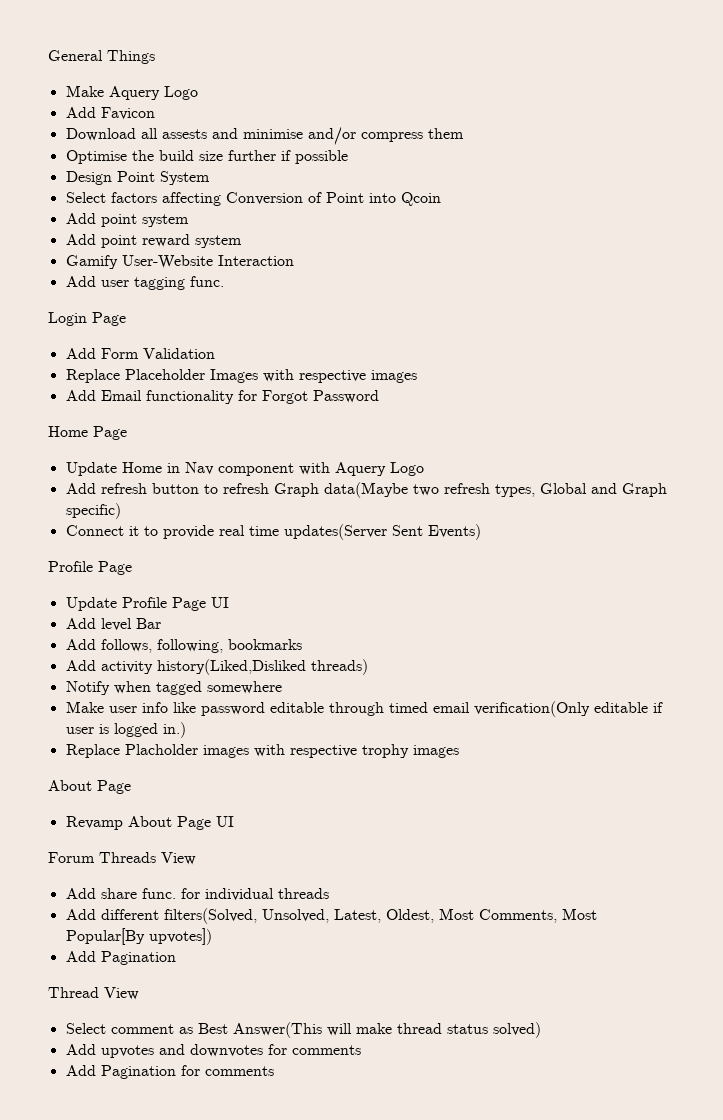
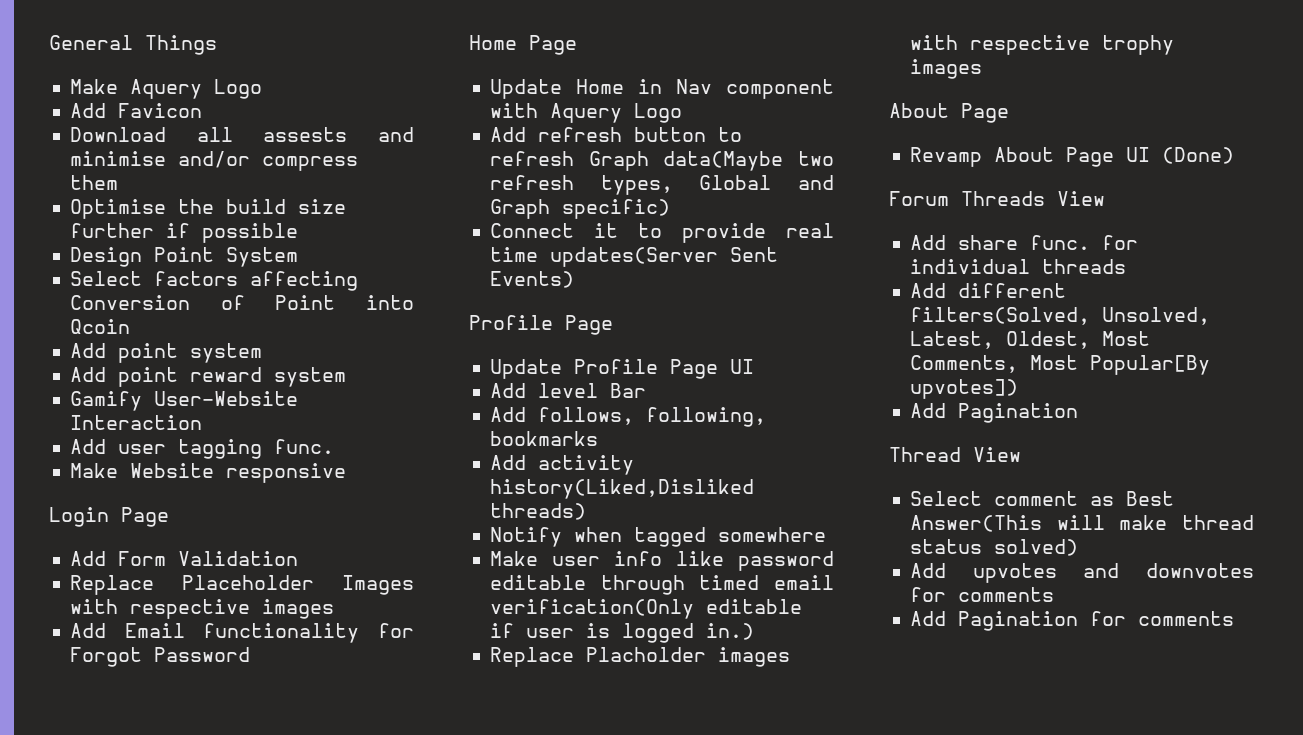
+ Make Website responsive
- Revamp About Page UI
+ Revamp About Page UI (Done)

